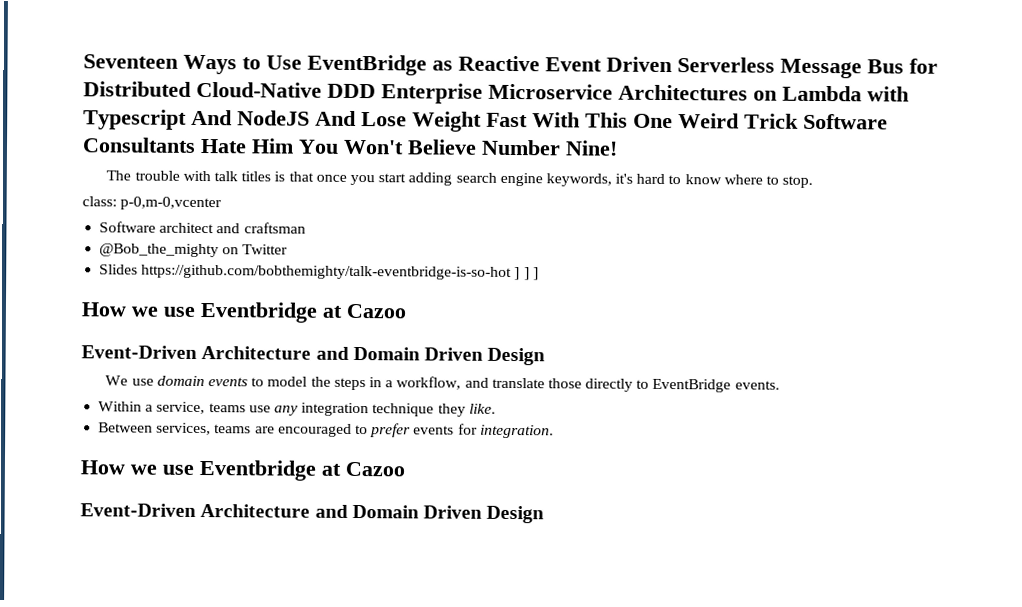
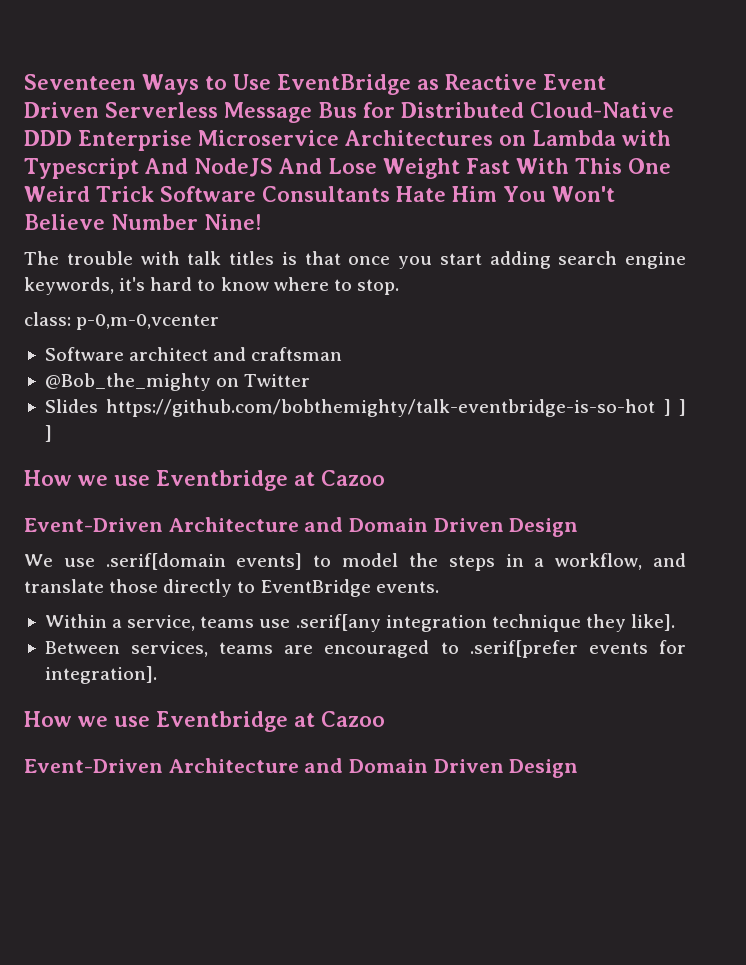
- We use domain events to model the steps in a workflow, and translate those directly to EventBridge events.
+ We use .serif[domain events] to model the steps in a workflow, and translate those directly to EventBridge events.
- Within a service, teams use any integration technique they like.
+ Within a service, teams use .serif[any integration technique they like].
- Between services, teams are encouraged to prefer events for integration.
+ Between services, teams are encouraged to .serif[prefer events for integration].

